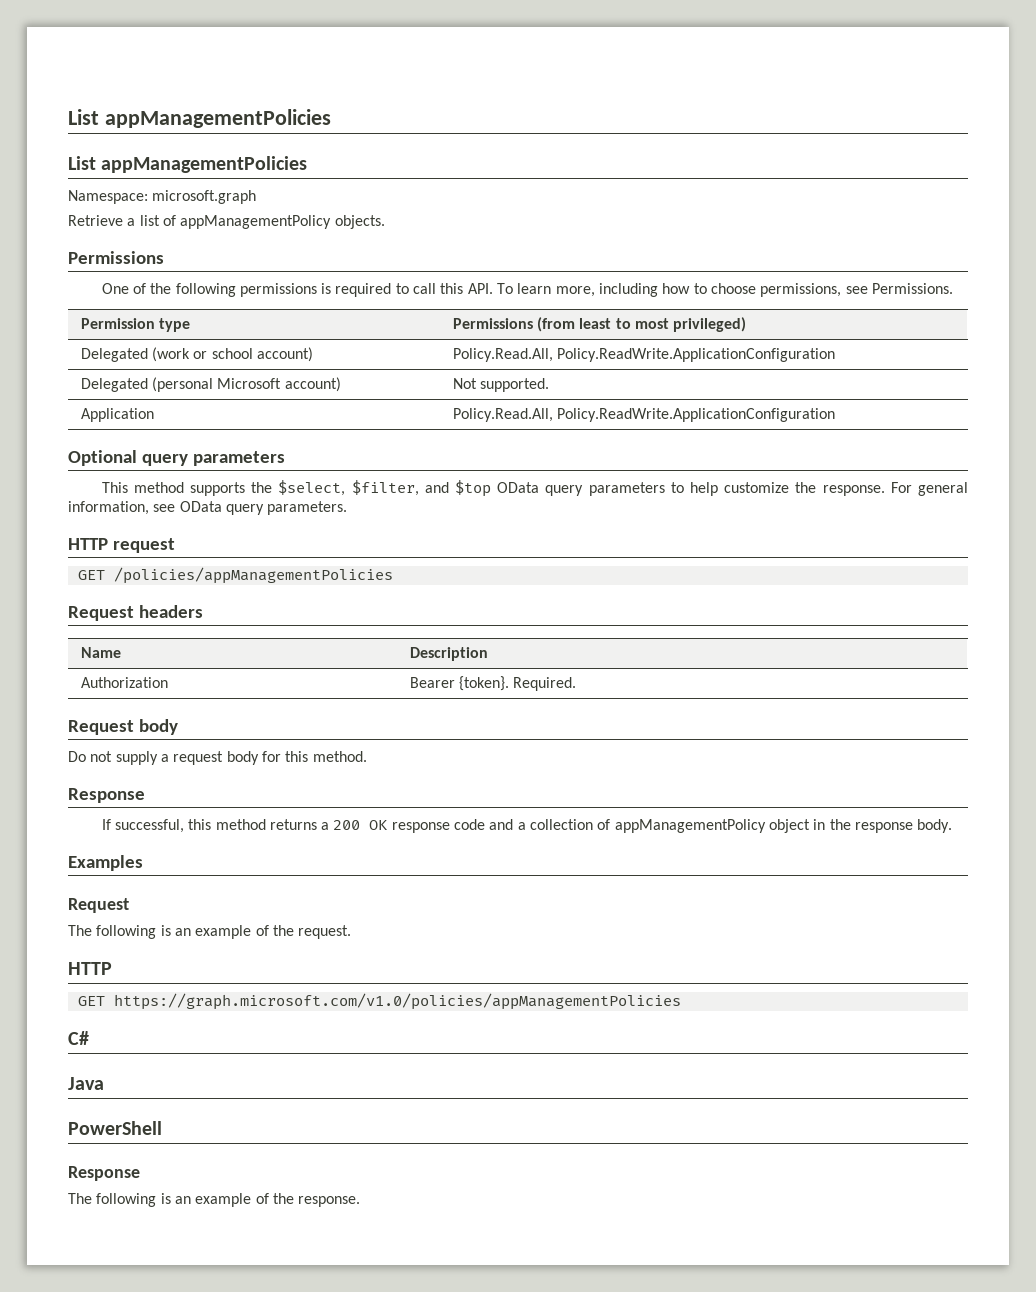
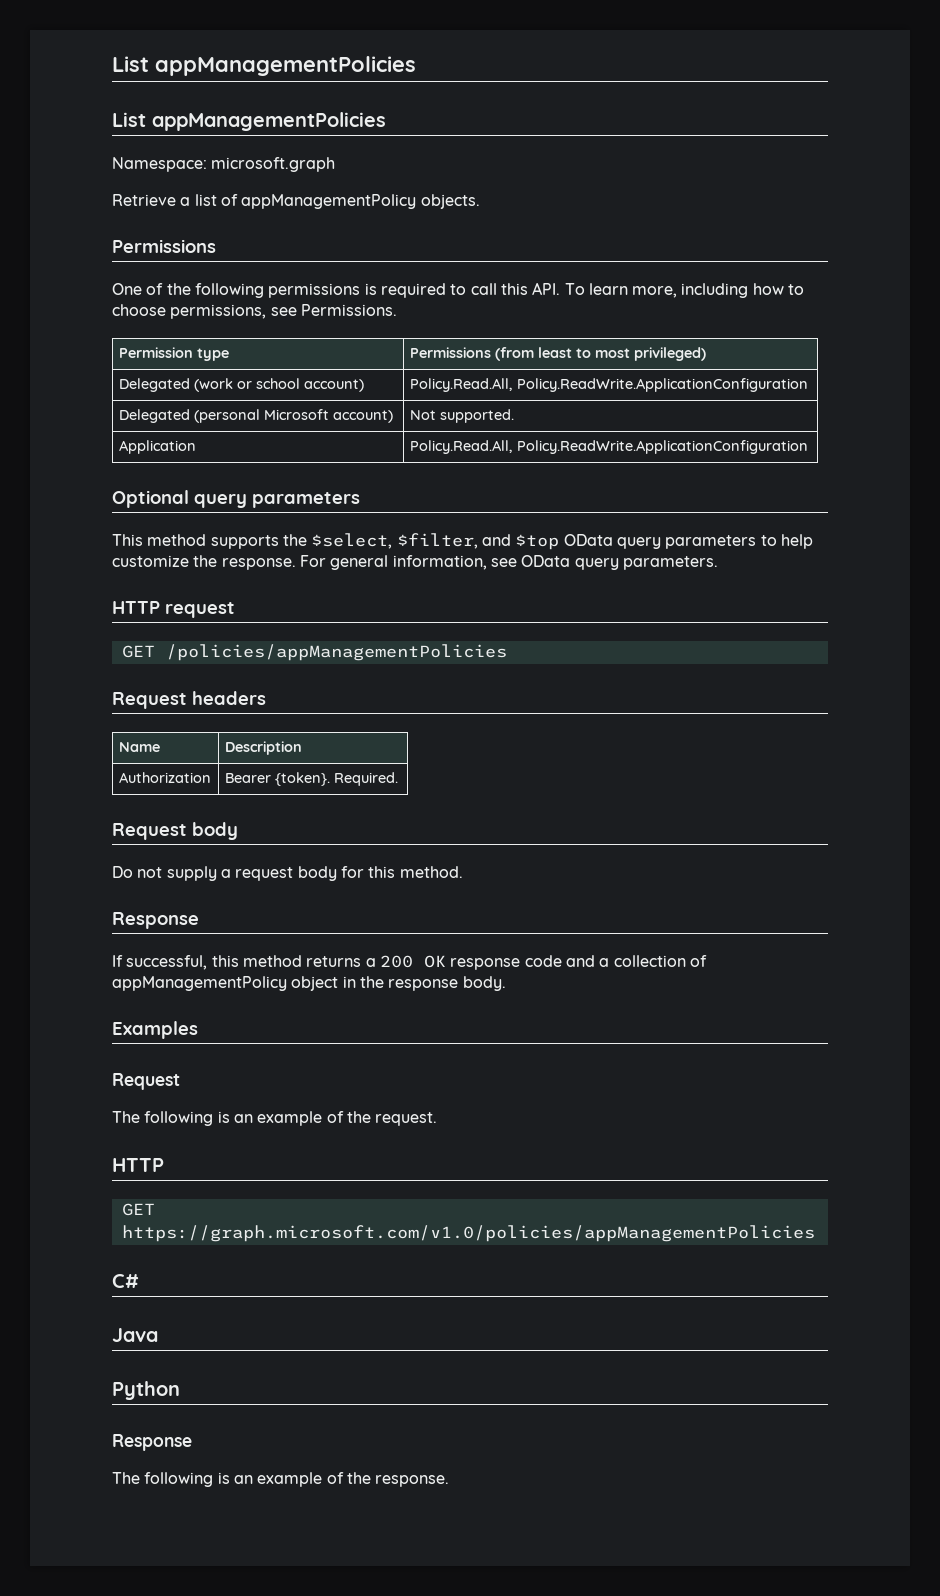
- PowerShell
+ Python

